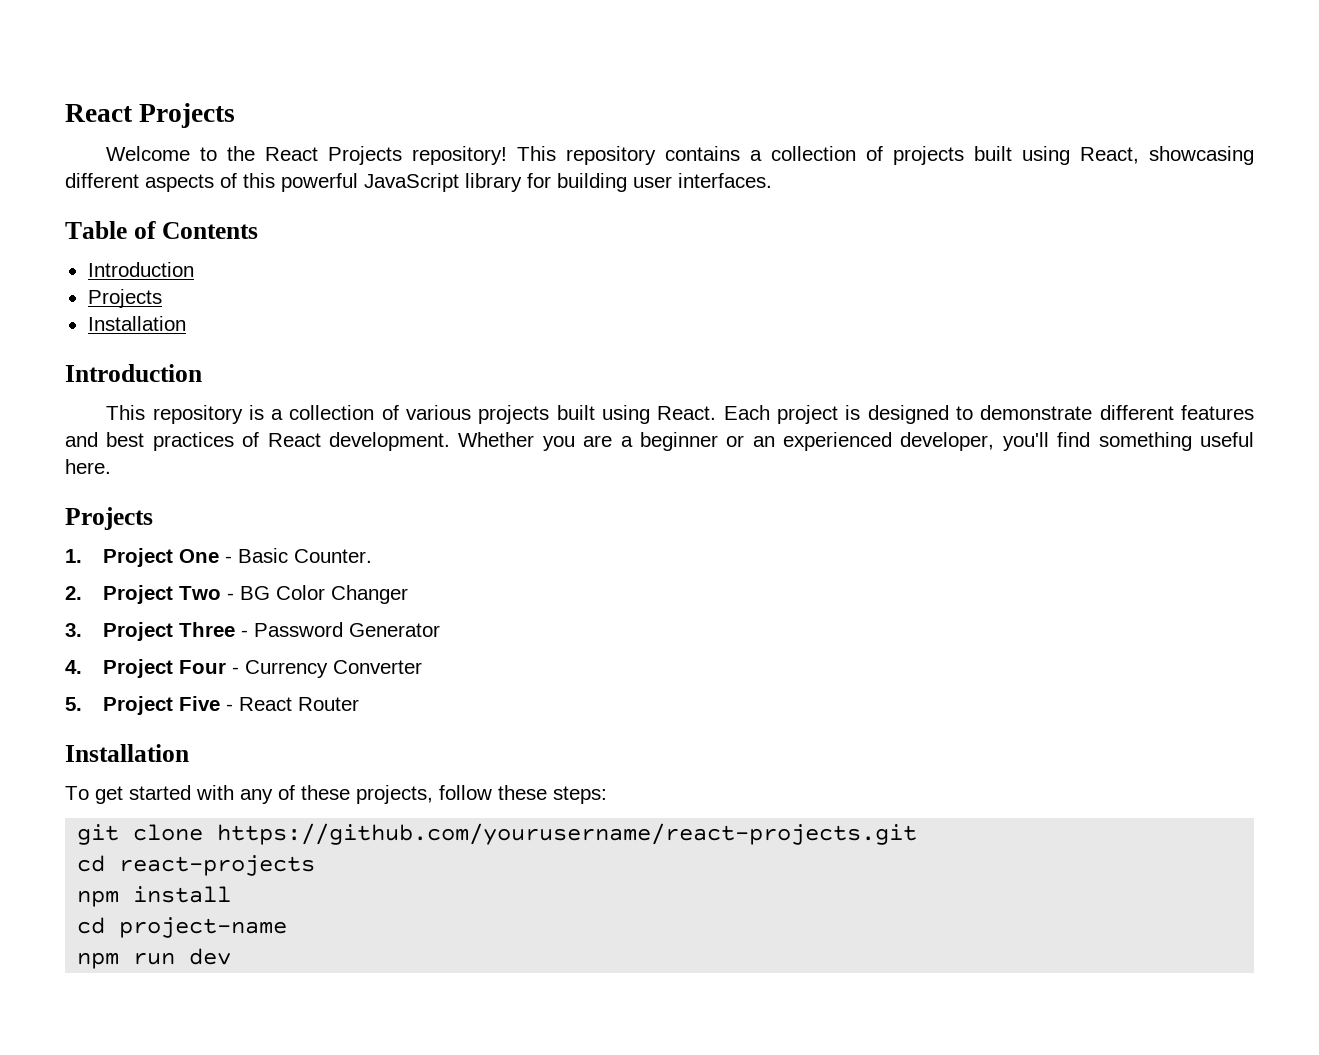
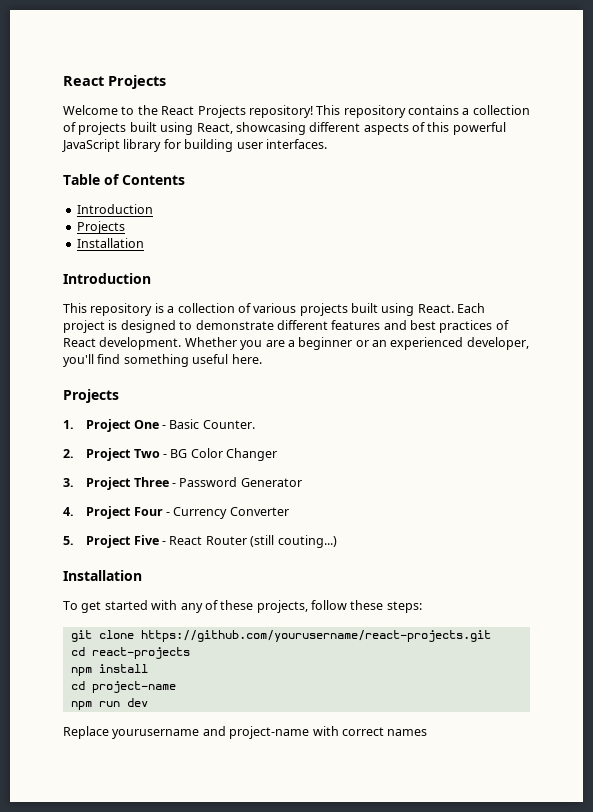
- 5. Project Five - React Router
+ 5. Project Five - React Router (still couting...)
+ Replace yourusername and project-name with correct names

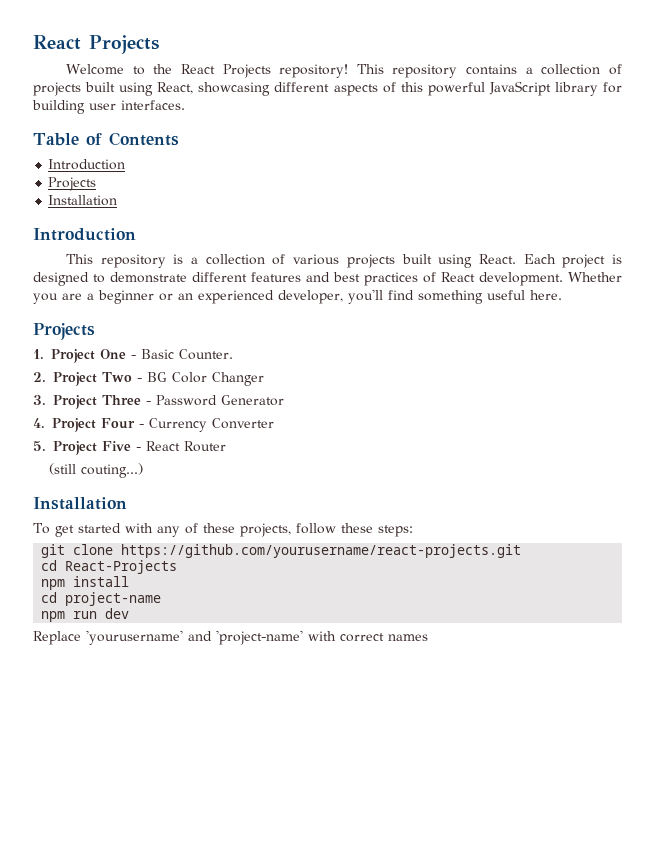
- 5. Project Five - React Router (still couting...)
+ 5. Project Five - React Router
+ (still couting...)
- cd react-projects
+ cd React-Projects
- Replace yourusername and project-name with correct names
+ Replace 'yourusername' and 'project-name' with correct names

